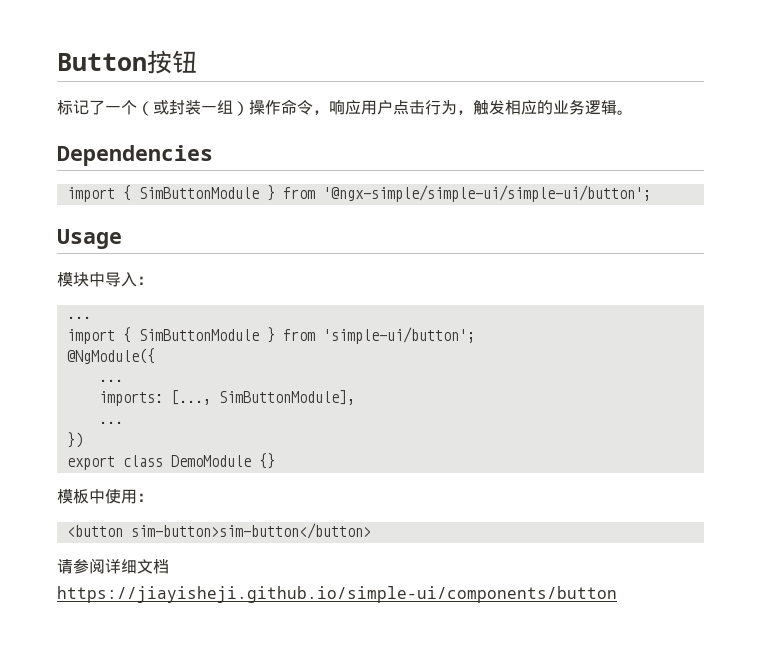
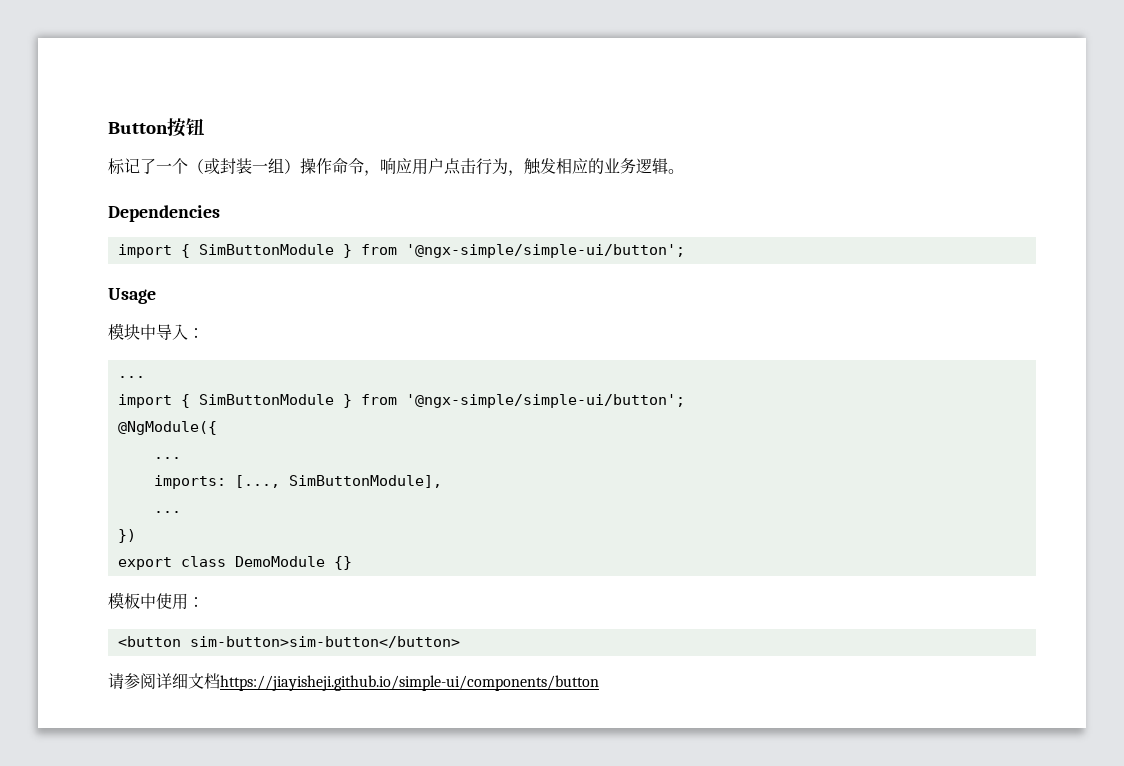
  Dependencies
- import { SimButtonModule } from '@ngx-simple/simple-ui/simple-ui/button';
+ import { SimButtonModule } from '@ngx-simple/simple-ui/button';
  模块中导入：
  ...
- import { SimButtonModule } from 'simple-ui/button';
+ import { SimButtonModule } from '@ngx-simple/simple-ui/button';

